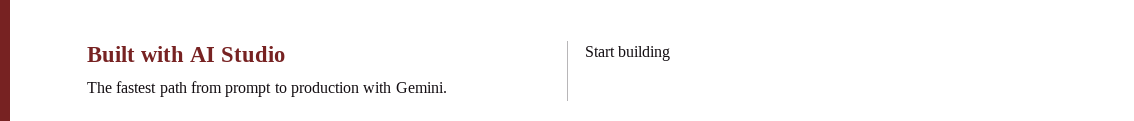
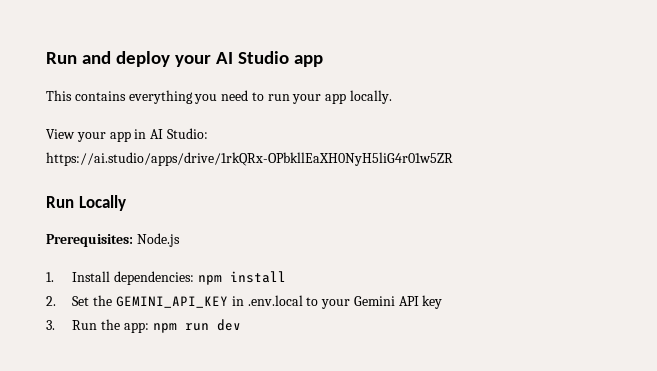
- Built with AI Studio
- The fastest path from prompt to production with Gemini.
- Start building
+ Run and deploy your AI Studio app
+ This contains everything you need to run your app locally.
+ View your app in AI Studio: https://ai.studio/apps/drive/1rkQRx-OPbkllEaXH0NyH5liG4r01w5ZR
+ Run Locally
+ Prerequisites: Node.js
+ 1. Install dependencies: npm install
+ 2. Set the GEMINI_API_KEY in .env.local to your Gemini API key
+ 3. Run the app: npm run dev

